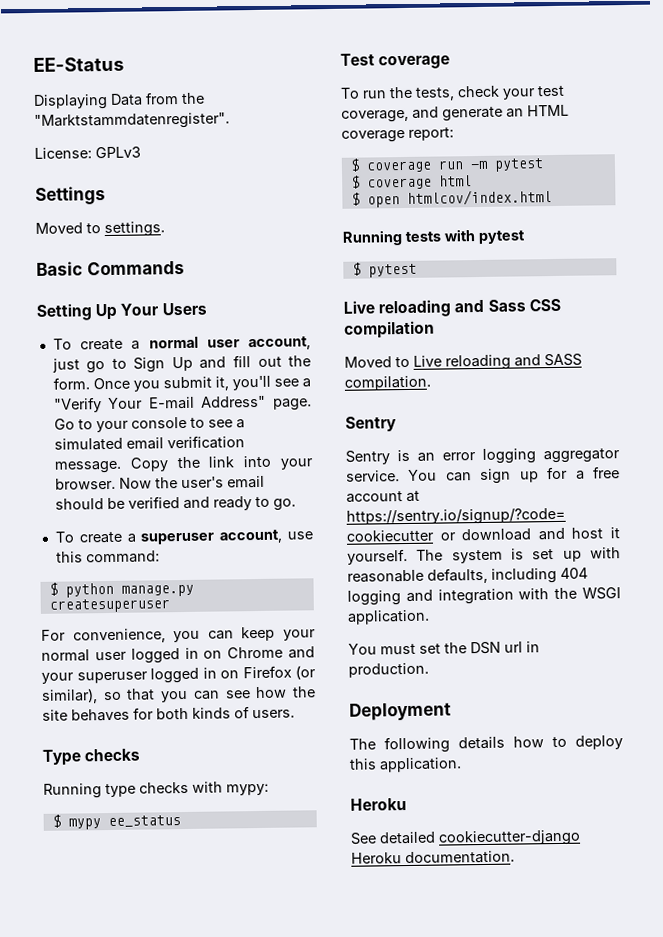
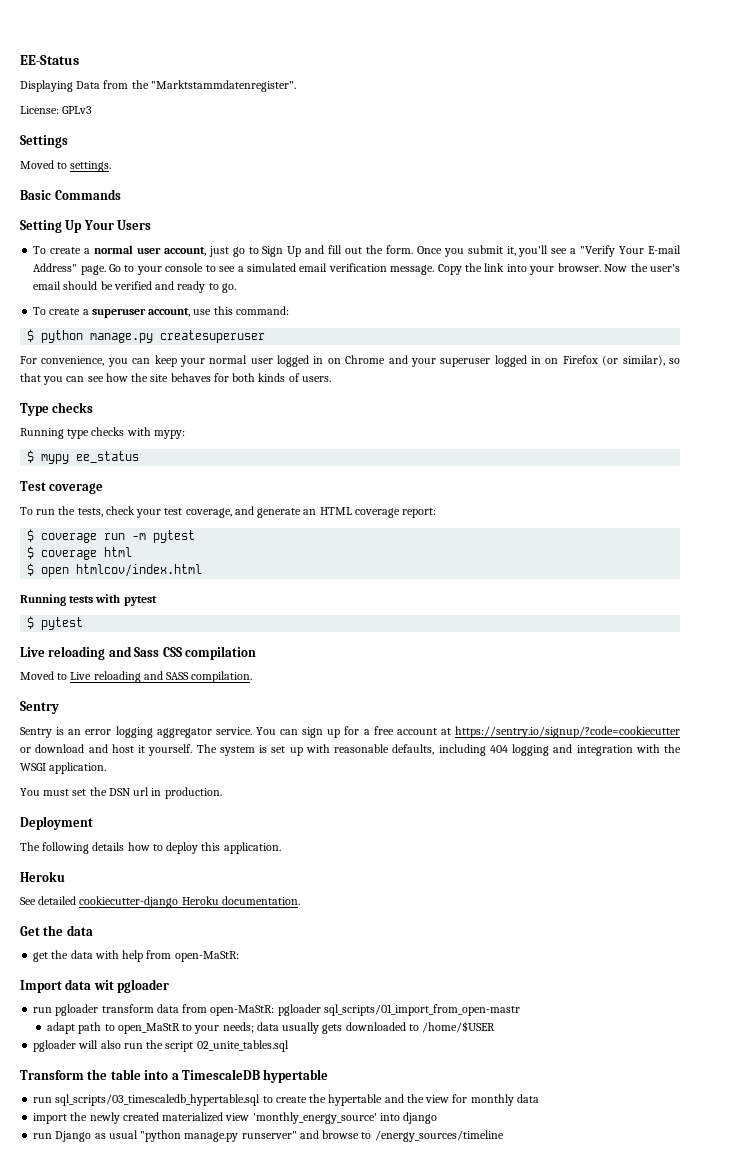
+ Get the data
+ get the data with help from open-MaStR:
+ Import data wit pgloader
+ run pgloader transform data from open-MaStR: pgloader sql_scripts/01_import_from_open-mastr
+ adapt path to open_MaStR to your needs; data usually gets downloaded to /home/$USER
+ pgloader will also run the script 02_unite_tables.sql
+ Transform the table into a TimescaleDB hypertable
+ run sql_scripts/03_timescaledb_hypertable.sql to create the hypertable and the view for monthly data
+ import the newly created materialized view 'monthly_energy_source' into django
+ run Django as usual "python manage.py runserver" and browse to /energy_sources/timeline

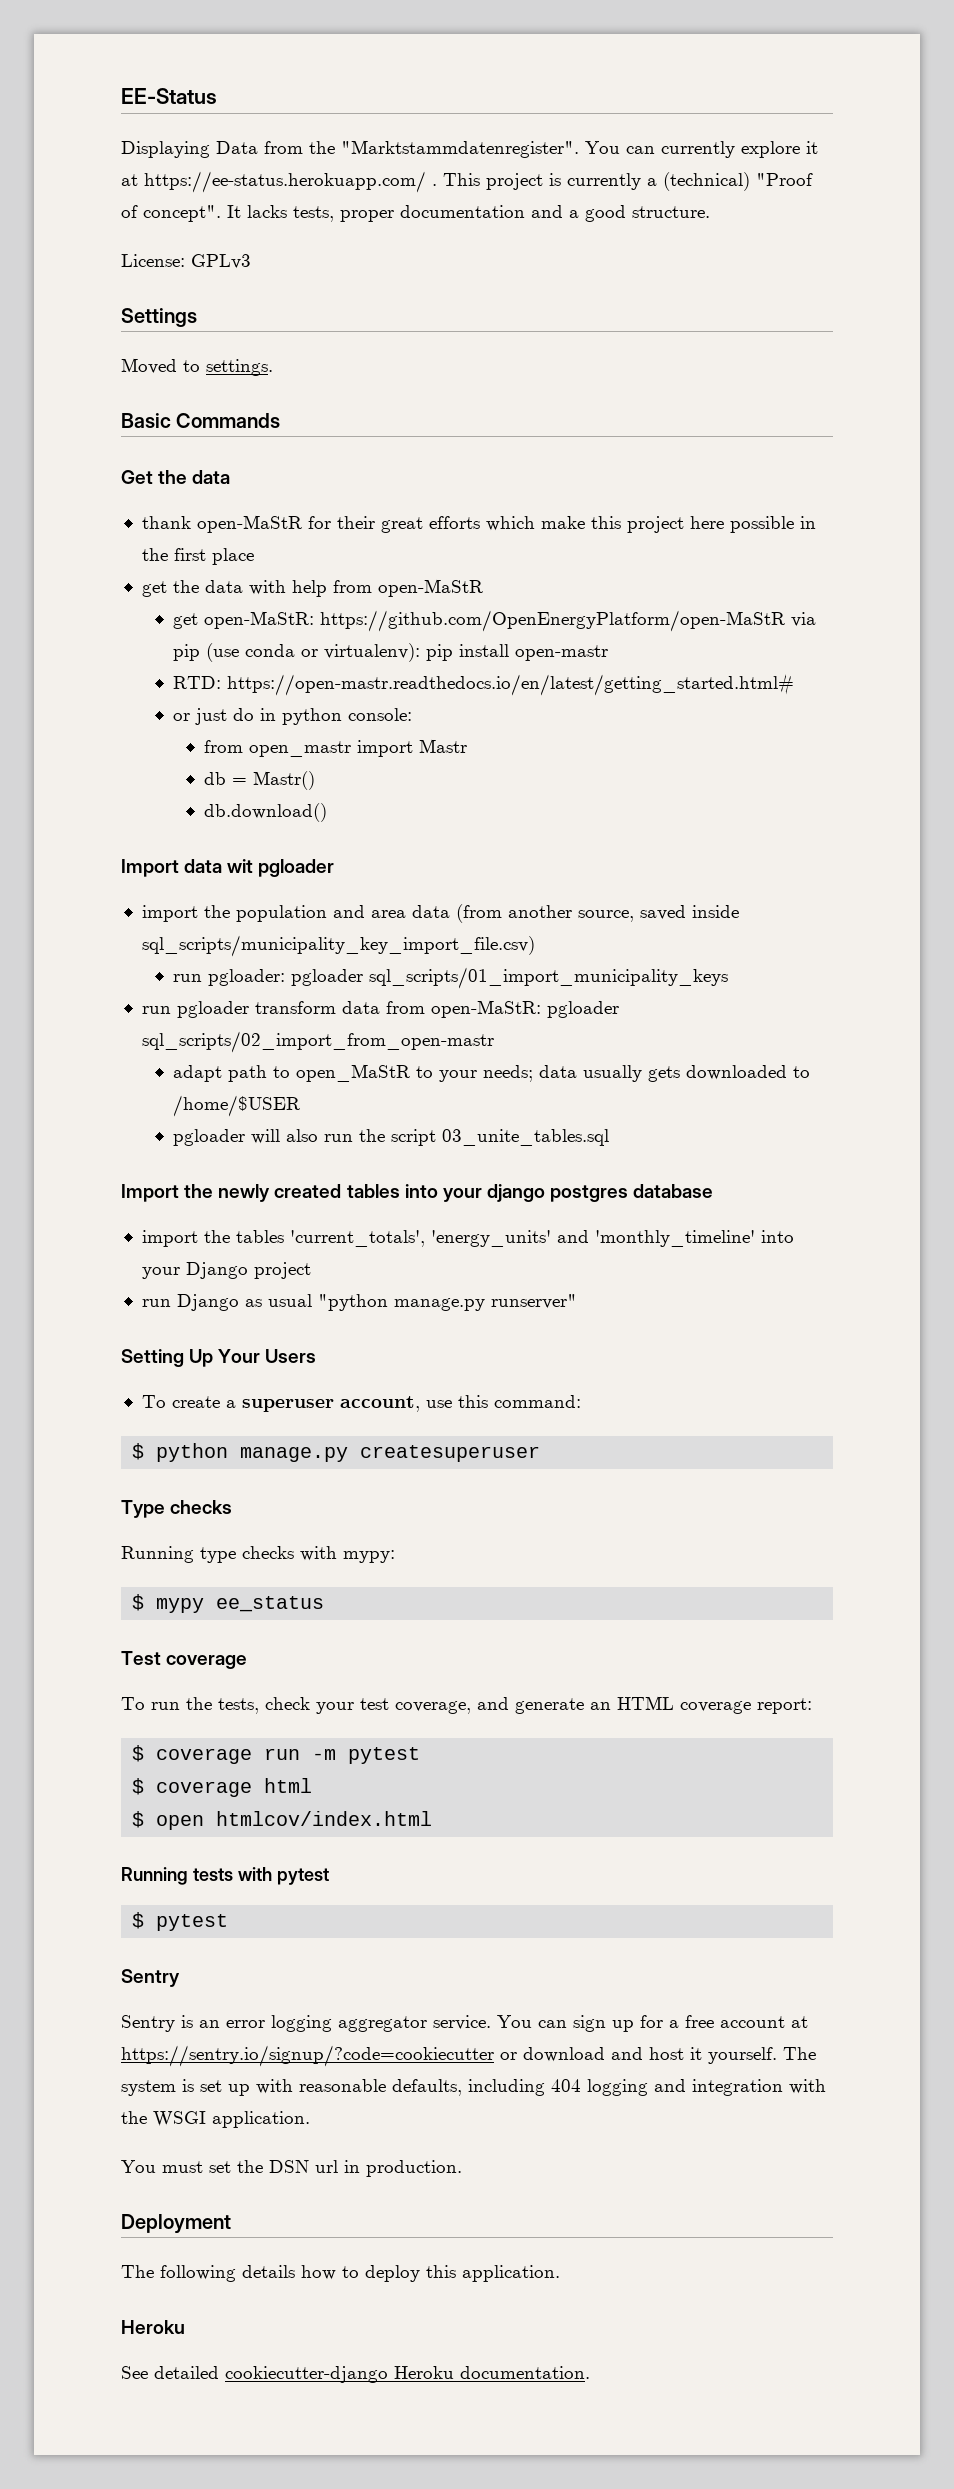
+ You can currently explore it at https://ee-status.herokuapp.com/ . This project is currently a (technical) "Proof of concept". It lacks tests, proper documentation and a good structure.
+ Get the data
+ thank open-MaStR for their great efforts which make this project here possible in the first place
+ get the data with help from open-MaStR
+ get open-MaStR: https://github.com/OpenEnergyPlatform/open-MaStR via pip (use conda or virtualenv): pip install open-mastr
+ RTD: https://open-mastr.readthedocs.io/en/latest/getting_started.html#
+ or just do in python console:
+ from open_mastr import Mastr
+ db = Mastr()
+ db.download()
+ Import data wit pgloader
+ import the population and area data (from another source, saved inside sql_scripts/municipality_key_import_file.csv)
+ run pgloader: pgloader sql_scripts/01_import_municipality_keys
+ run pgloader transform data from open-MaStR: pgloader sql_scripts/02_import_from_open-mastr
+ adapt path to open_MaStR to your needs; data usually gets downloaded to /home/$USER
+ pgloader will also run the script 03_unite_tables.sql
+ Import the newly created tables into your django postgres database
+ import the tables 'current_totals', 'energy_units' and 'monthly_timeline' into your Django project
+ run Django as usual "python manage.py runserver"
  Setting Up Your Users
- To create a normal user account, just go to Sign Up and fill out the form. Once you submit it, you'll see a "Verify Your E-mail Address" page. Go to your console to see a simulated email verification message. Copy the link into your browser. Now the user's email should be verified and ready to go.
- For convenience, you can keep your normal user logged in on Chrome and your superuser logged in on Firefox (or similar), so that you can see how the site behaves for both kinds of users.
- Live reloading and Sass CSS compilation
- Moved to Live reloading and SASS compilation.
- Get the data
- get the data with help from open-MaStR:
- Import data wit pgloader
- run pgloader transform data from open-MaStR: pgloader sql_scripts/01_import_from_open-mastr
- adapt path to open_MaStR to your needs; data usually gets downloaded to /home/$USER
- pgloader will also run the script 02_unite_tables.sql
- Transform the table into a TimescaleDB hypertable
- run sql_scripts/03_timescaledb_hypertable.sql to create the hypertable and the view for monthly data
- import the newly created materialized view 'monthly_energy_source' into django
- run Django as usual "python manage.py runserver" and browse to /energy_sources/timeline

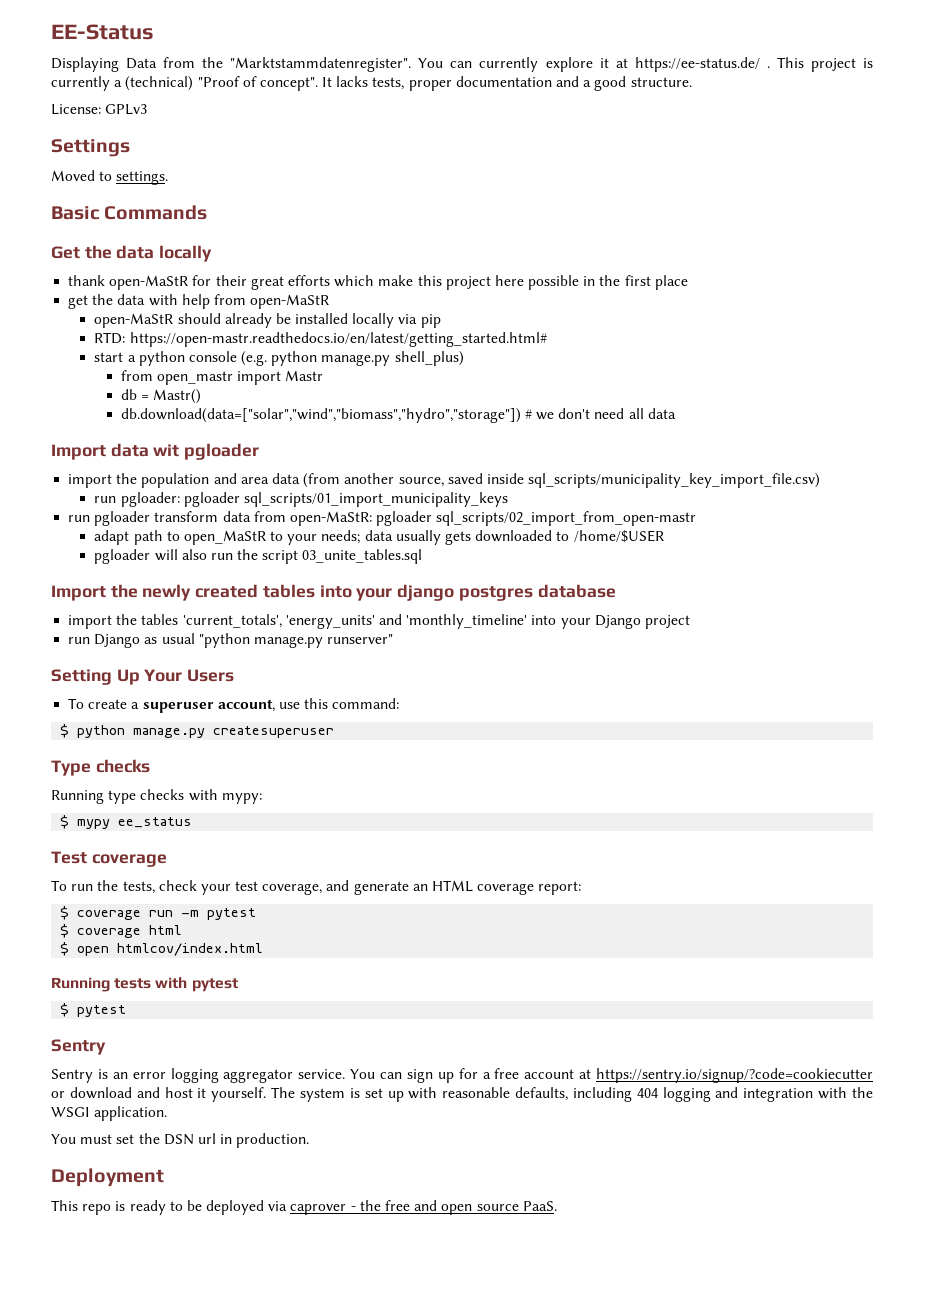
- You can currently explore it at https://ee-status.herokuapp.com/ .
+ You can currently explore it at https://ee-status.de/ .
- Get the data
+ Get the data locally
- get open-MaStR: https://github.com/OpenEnergyPlatform/open-MaStR via pip (use conda or virtualenv): pip install open-mastr
+ open-MaStR should already be installed locally via pip
  RTD: https://open-mastr.readthedocs.io/en/latest/getting_started.html#
- or just do in python console:
+ start a python console (e.g. python manage.py shell_plus)
- db.download()
+ db.download(data=["solar","wind","biomass","hydro","storage"]) # we don't need all data
- The following details how to deploy this application.
- Heroku
- See detailed cookiecutter-django Heroku documentation.
+ This repo is ready to be deployed via caprover - the free and open source PaaS.

